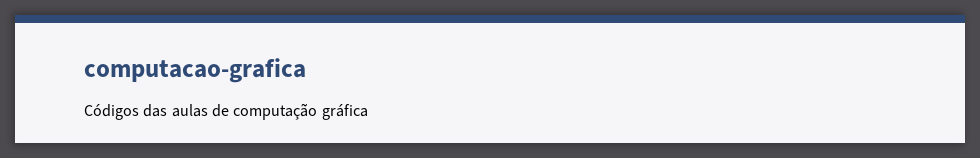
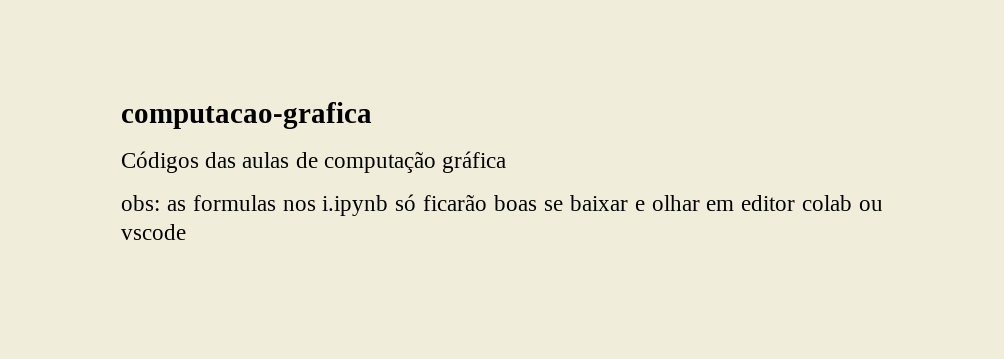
+ obs: as formulas nos i.ipynb só ficarão boas se baixar e olhar em editor colab ou vscode

